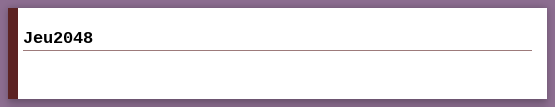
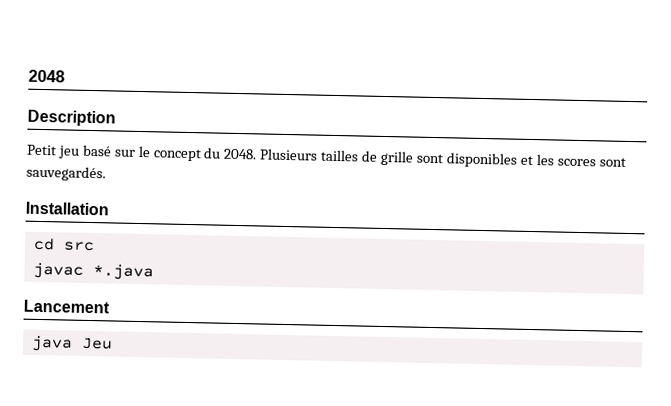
- Jeu2048
+ 2048
+ Description
+ Petit jeu basé sur le concept du 2048. Plusieurs tailles de grille sont disponibles et les scores sont sauvegardés.
+ Installation
+ cd src
+ javac *.java
+ Lancement
+ java Jeu

